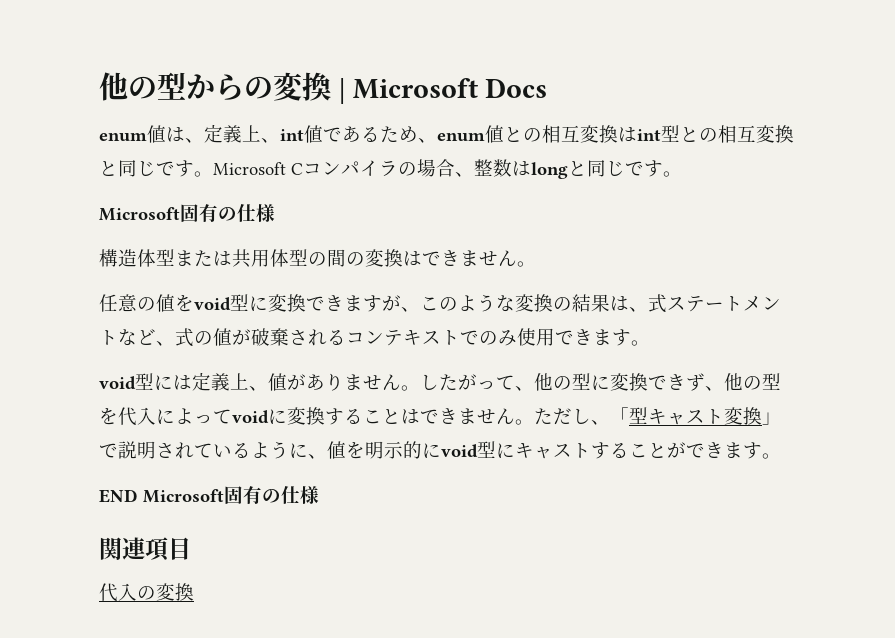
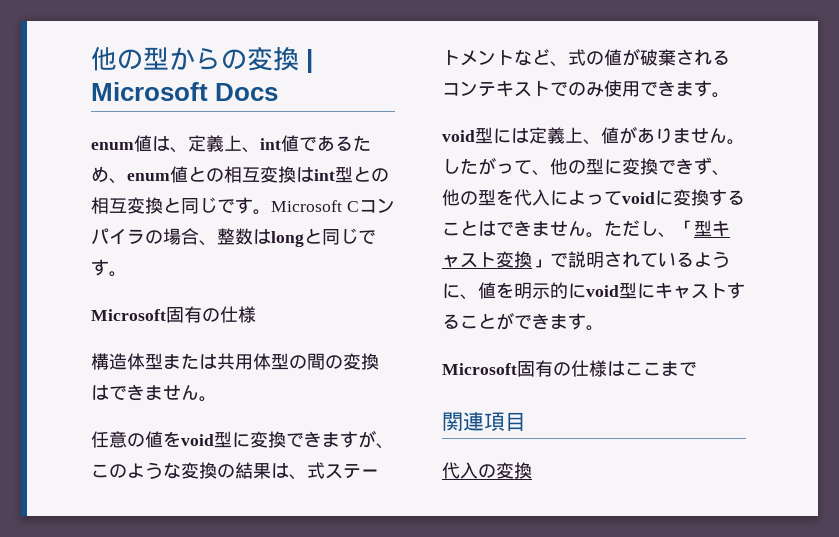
- END Microsoft固有の仕様
+ Microsoft固有の仕様はここまで

